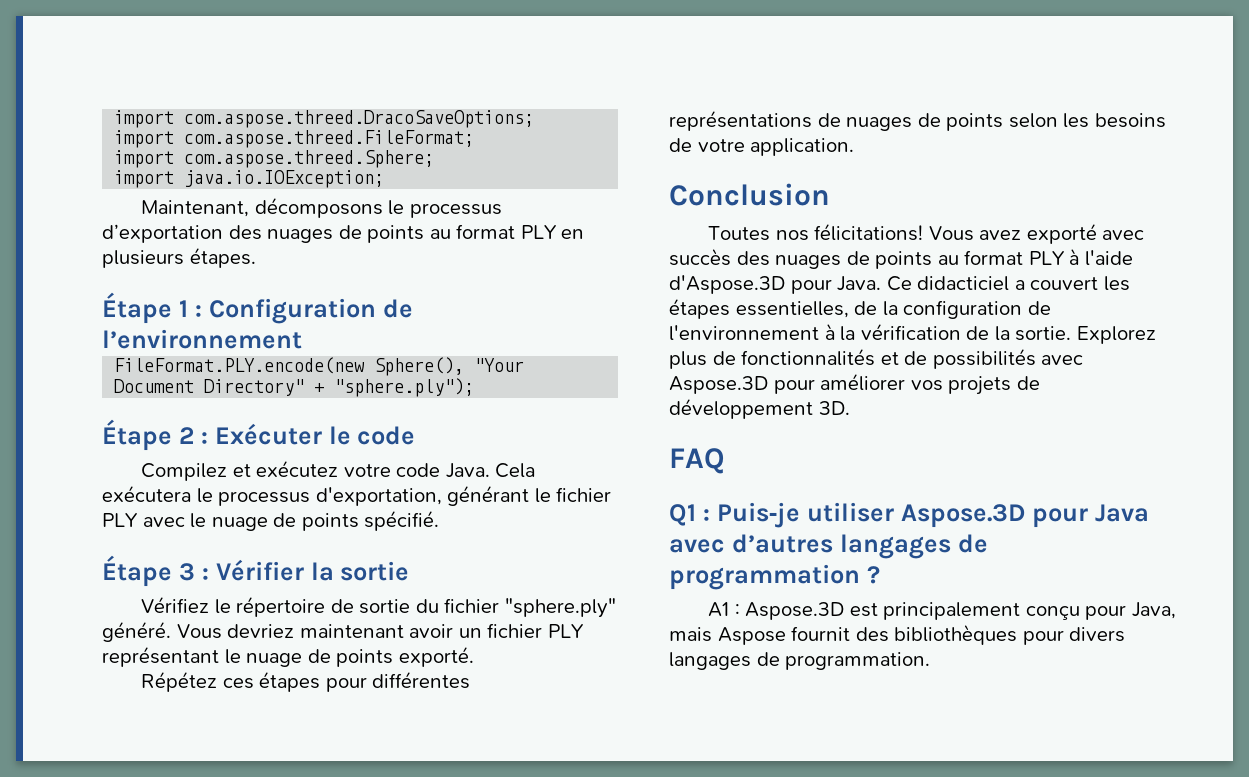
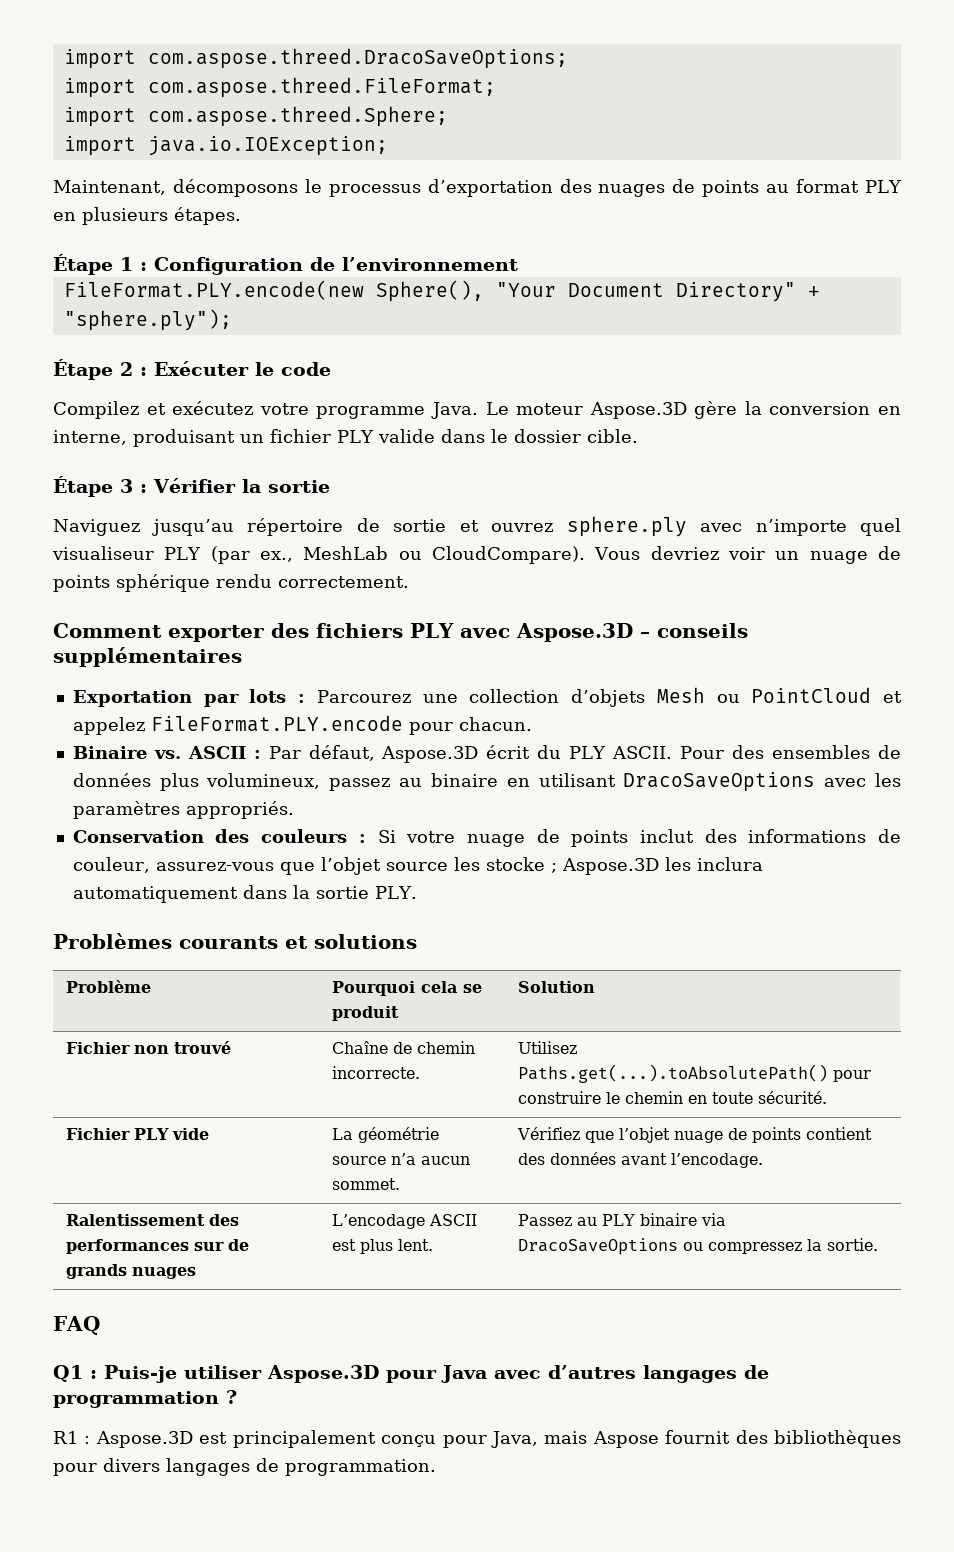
- Compilez et exécutez votre code Java. Cela exécutera le processus d'exportation, générant le fichier PLY avec le nuage de points spécifié.
+ Compilez et exécutez votre programme Java. Le moteur Aspose.3D gère la conversion en interne, produisant un fichier PLY valide dans le dossier cible.
- Vérifiez le répertoire de sortie du fichier "sphere.ply" généré. Vous devriez maintenant avoir un fichier PLY représentant le nuage de points exporté.
- Répétez ces étapes pour différentes représentations de nuages de points selon les besoins de votre application.
- Conclusion
- Toutes nos félicitations! Vous avez exporté avec succès des nuages de points au format PLY à l'aide d'Aspose.3D pour Java. Ce didacticiel a couvert les étapes essentielles, de la configuration de l'environnement à la vérification de la sortie. Explorez plus de fonctionnalités et de possibilités avec Aspose.3D pour améliorer vos projets de développement 3D.
+ Naviguez jusqu’au répertoire de sortie et ouvrez sphere.ply avec n’importe quel visualiseur PLY (par ex., MeshLab ou CloudCompare). Vous devriez voir un nuage de points sphérique rendu correctement.
+ Comment exporter des fichiers PLY avec Aspose.3D – conseils supplémentaires
+ Exportation par lots : Parcourez une collection d’objets Mesh ou PointCloud et appelez FileFormat.PLY.encode pour chacun.
+ Binaire vs. ASCII : Par défaut, Aspose.3D écrit du PLY ASCII. Pour des ensembles de données plus volumineux, passez au binaire en utilisant DracoSaveOptions avec les paramètres appropriés.
+ Conservation des couleurs : Si votre nuage de points inclut des informations de couleur, assurez‑vous que l’objet source les stocke ; Aspose.3D les inclura automatiquement dans la sortie PLY.
+ Problèmes courants et solutions
+ Problème | Pourquoi cela se produit | Solution
+ Fichier non trouvé | Chaîne de chemin incorrecte. | Utilisez Paths.get(...).toAbsolutePath() pour construire le chemin en toute sécurité.
+ Fichier PLY vide | La géométrie source n’a aucun sommet. | Vérifiez que l’objet nuage de points contient des données avant l’encodage.
+ Ralentissement des performances sur de grands nuages | L’encodage ASCII est plus lent. | Passez au PLY binaire via DracoSaveOptions ou compressez la sortie.
- A1 : Aspose.3D est principalement conçu pour Java, mais Aspose fournit des bibliothèques pour divers langages de programmation.
+ R1 : Aspose.3D est principalement conçu pour Java, mais Aspose fournit des bibliothèques pour divers langages de programmation.

